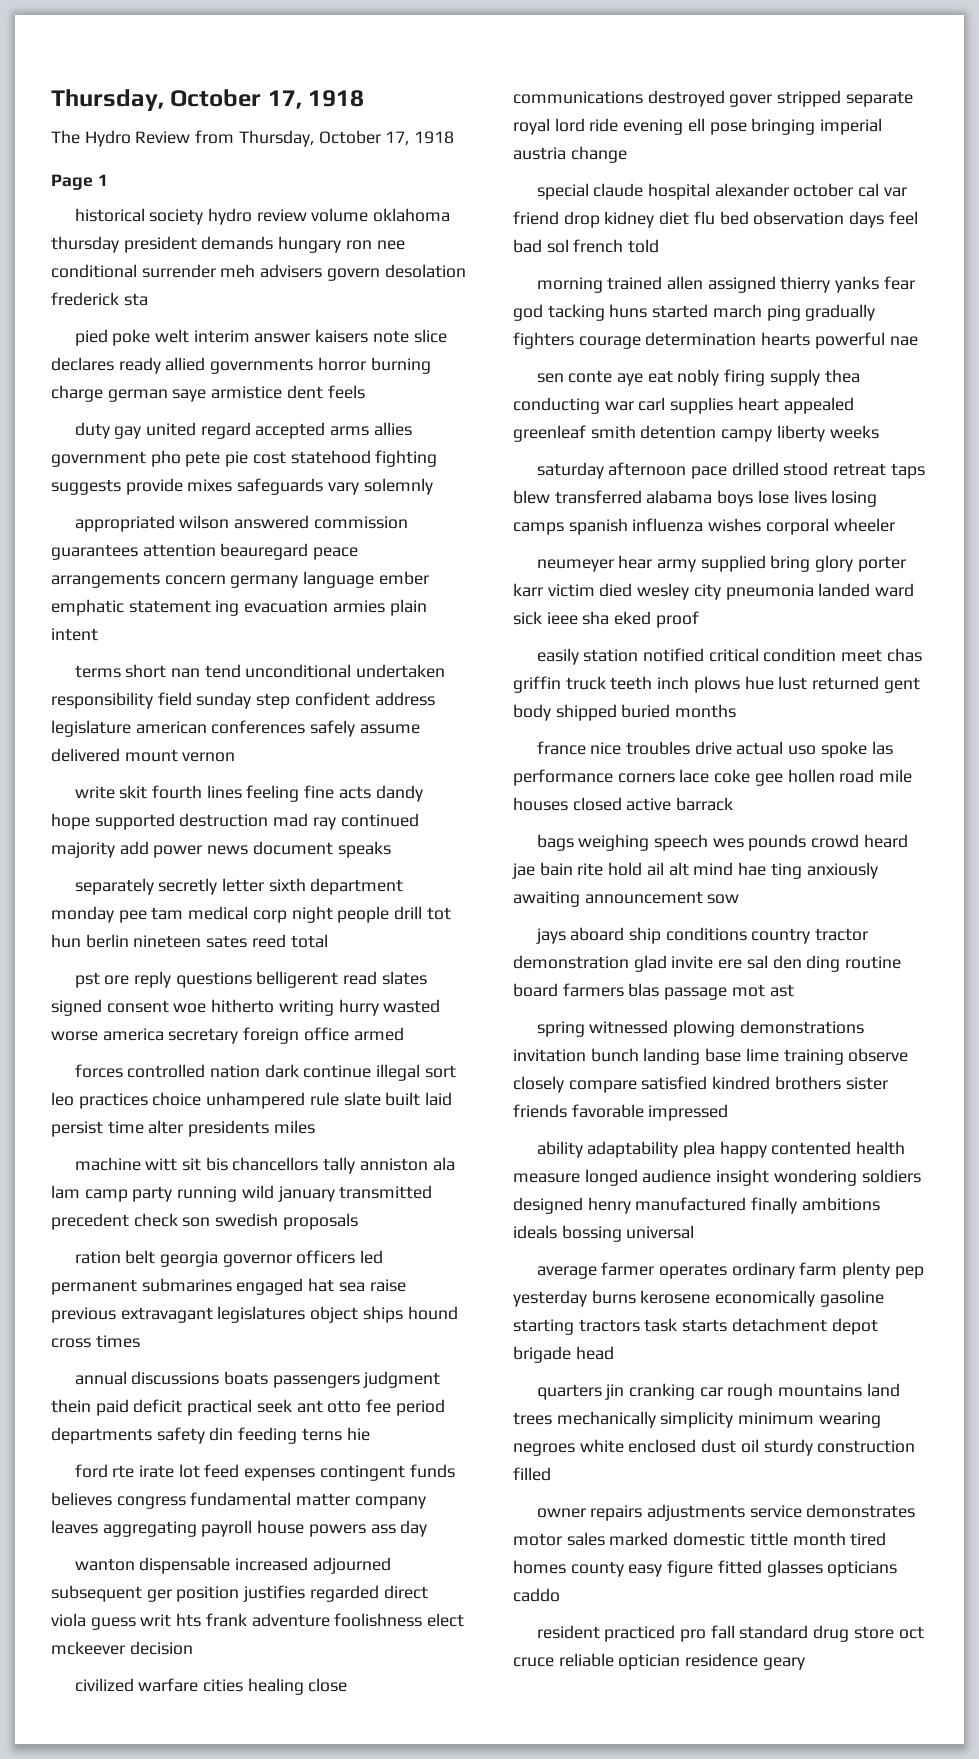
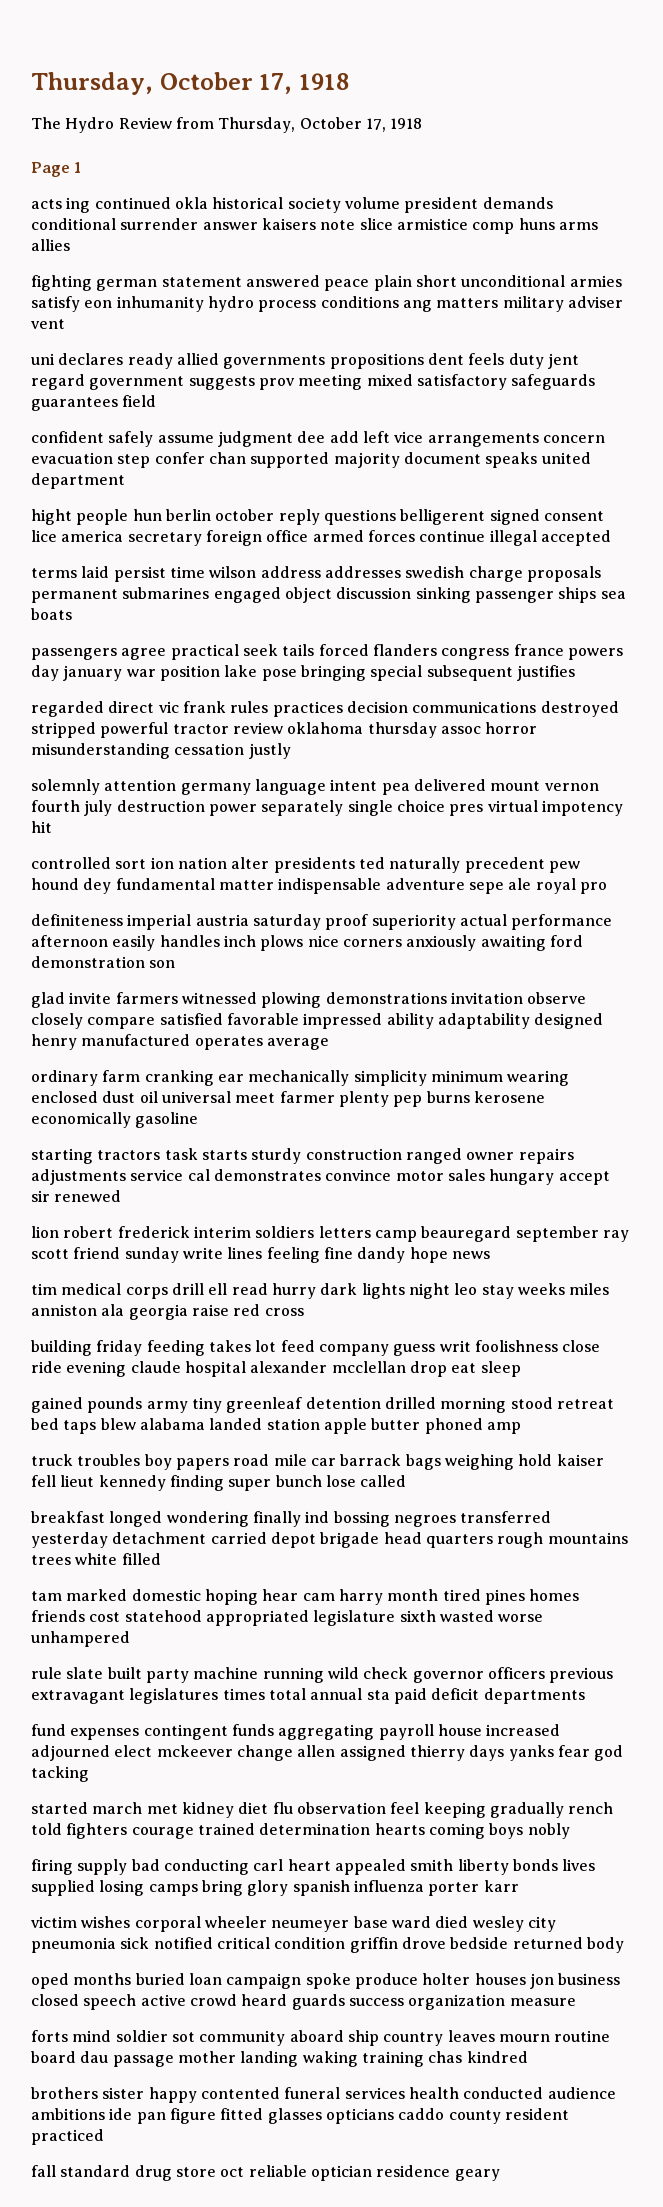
- historical society hydro review volume oklahoma thursday president demands hungary ron nee conditional surrender meh advisers govern desolation frederick sta
- pied poke welt interim answer kaisers note slice declares ready allied governments horror burning charge german saye armistice dent feels
- duty gay united regard accepted arms allies government pho pete pie cost statehood fighting suggests provide mixes safeguards vary solemnly
- appropriated wilson answered commission guarantees attention beauregard peace arrangements concern germany language ember emphatic statement ing evacuation armies plain intent
- terms short nan tend unconditional undertaken responsibility field sunday step confident address legislature american conferences safely assume delivered mount vernon
- write skit fourth lines feeling fine acts dandy hope supported destruction mad ray continued majority add power news document speaks
- separately secretly letter sixth department monday pee tam medical corp night people drill tot hun berlin nineteen sates reed total
- pst ore reply questions belligerent read slates signed consent woe hitherto writing hurry wasted worse america secretary foreign office armed
- forces controlled nation dark continue illegal sort leo practices choice unhampered rule slate built laid persist time alter presidents miles
- machine witt sit bis chancellors tally anniston ala lam camp party running wild january transmitted precedent check son swedish proposals
- ration belt georgia governor officers led permanent submarines engaged hat sea raise previous extravagant legislatures object ships hound cross times
- annual discussions boats passengers judgment thein paid deficit practical seek ant otto fee period departments safety din feeding terns hie
- ford rte irate lot feed expenses contingent funds believes congress fundamental matter company leaves aggregating payroll house powers ass day
- wanton dispensable increased adjourned subsequent ger position justifies regarded direct viola guess writ hts frank adventure foolishness elect mckeever decision
- civilized warfare cities healing close communications destroyed gover stripped separate royal lord ride evening ell pose bringing imperial austria change
- special claude hospital alexander october cal var friend drop kidney diet flu bed observation days feel bad sol french told
- morning trained allen assigned thierry yanks fear god tacking huns started march ping gradually fighters courage determination hearts powerful nae
- sen conte aye eat nobly firing supply thea conducting war carl supplies heart appealed greenleaf smith detention campy liberty weeks
- saturday afternoon pace drilled stood retreat taps blew transferred alabama boys lose lives losing camps spanish influenza wishes corporal wheeler
- neumeyer hear army supplied bring glory porter karr victim died wesley city pneumonia landed ward sick ieee sha eked proof
- easily station notified critical condition meet chas griffin truck teeth inch plows hue lust returned gent body shipped buried months
- france nice troubles drive actual uso spoke las performance corners lace coke gee hollen road mile houses closed active barrack
- bags weighing speech wes pounds crowd heard jae bain rite hold ail alt mind hae ting anxiously awaiting announcement sow
- jays aboard ship conditions country tractor demonstration glad invite ere sal den ding routine board farmers blas passage mot ast
- spring witnessed plowing demonstrations invitation bunch landing base lime training observe closely compare satisfied kindred brothers sister friends favorable impressed
- ability adaptability plea happy contented health measure longed audience insight wondering soldiers designed henry manufactured finally ambitions ideals bossing universal
- average farmer operates ordinary farm plenty pep yesterday burns kerosene economically gasoline starting tractors task starts detachment depot brigade head
- quarters jin cranking car rough mountains land trees mechanically simplicity minimum wearing negroes white enclosed dust oil sturdy construction filled
- owner repairs adjustments service demonstrates motor sales marked domestic tittle month tired homes county easy figure fitted glasses opticians caddo
- resident practiced pro fall standard drug store oct cruce reliable optician residence geary
+ acts ing continued okla historical society volume president demands conditional surrender answer kaisers note slice armistice comp huns arms allies
+ fighting german statement answered peace plain short unconditional armies satisfy eon inhumanity hydro process conditions ang matters military adviser vent
+ uni declares ready allied governments propositions dent feels duty jent regard government suggests prov meeting mixed satisfactory safeguards guarantees field
+ confident safely assume judgment dee add left vice arrangements concern evacuation step confer chan supported majority document speaks united department
+ hight people hun berlin october reply questions belligerent signed consent lice america secretary foreign office armed forces continue illegal accepted
+ terms laid persist time wilson address addresses swedish charge proposals permanent submarines engaged object discussion sinking passenger ships sea boats
+ passengers agree practical seek tails forced flanders congress france powers day january war position lake pose bringing special subsequent justifies
+ regarded direct vic frank rules practices decision communications destroyed stripped powerful tractor review oklahoma thursday assoc horror misunderstanding cessation justly
+ solemnly attention germany language intent pea delivered mount vernon fourth july destruction power separately single choice pres virtual impotency hit
+ controlled sort ion nation alter presidents ted naturally precedent pew hound dey fundamental matter indispensable adventure sepe ale royal pro
+ definiteness imperial austria saturday proof superiority actual performance afternoon easily handles inch plows nice corners anxiously awaiting ford demonstration son
+ glad invite farmers witnessed plowing demonstrations invitation observe closely compare satisfied favorable impressed ability adaptability designed henry manufactured operates average
+ ordinary farm cranking ear mechanically simplicity minimum wearing enclosed dust oil universal meet farmer plenty pep burns kerosene economically gasoline
+ starting tractors task starts sturdy construction ranged owner repairs adjustments service cal demonstrates convince motor sales hungary accept sir renewed
+ lion robert frederick interim soldiers letters camp beauregard september ray scott friend sunday write lines feeling fine dandy hope news
+ tim medical corps drill ell read hurry dark lights night leo stay weeks miles anniston ala georgia raise red cross
+ building friday feeding takes lot feed company guess writ foolishness close ride evening claude hospital alexander mcclellan drop eat sleep
+ gained pounds army tiny greenleaf detention drilled morning stood retreat bed taps blew alabama landed station apple butter phoned amp
+ truck troubles boy papers road mile car barrack bags weighing hold kaiser fell lieut kennedy finding super bunch lose called
+ breakfast longed wondering finally ind bossing negroes transferred yesterday detachment carried depot brigade head quarters rough mountains trees white filled
+ tam marked domestic hoping hear cam harry month tired pines homes friends cost statehood appropriated legislature sixth wasted worse unhampered
+ rule slate built party machine running wild check governor officers previous extravagant legislatures times total annual sta paid deficit departments
+ fund expenses contingent funds aggregating payroll house increased adjourned elect mckeever change allen assigned thierry days yanks fear god tacking
+ started march met kidney diet flu observation feel keeping gradually rench told fighters courage trained determination hearts coming boys nobly
+ firing supply bad conducting carl heart appealed smith liberty bonds lives supplied losing camps bring glory spanish influenza porter karr
+ victim wishes corporal wheeler neumeyer base ward died wesley city pneumonia sick notified critical condition griffin drove bedside returned body
+ oped months buried loan campaign spoke produce holter houses jon business closed speech active crowd heard guards success organization measure
+ forts mind soldier sot community aboard ship country leaves mourn routine board dau passage mother landing waking training chas kindred
+ brothers sister happy contented funeral services health conducted audience ambitions ide pan figure fitted glasses opticians caddo county resident practiced
+ fall standard drug store oct reliable optician residence geary

